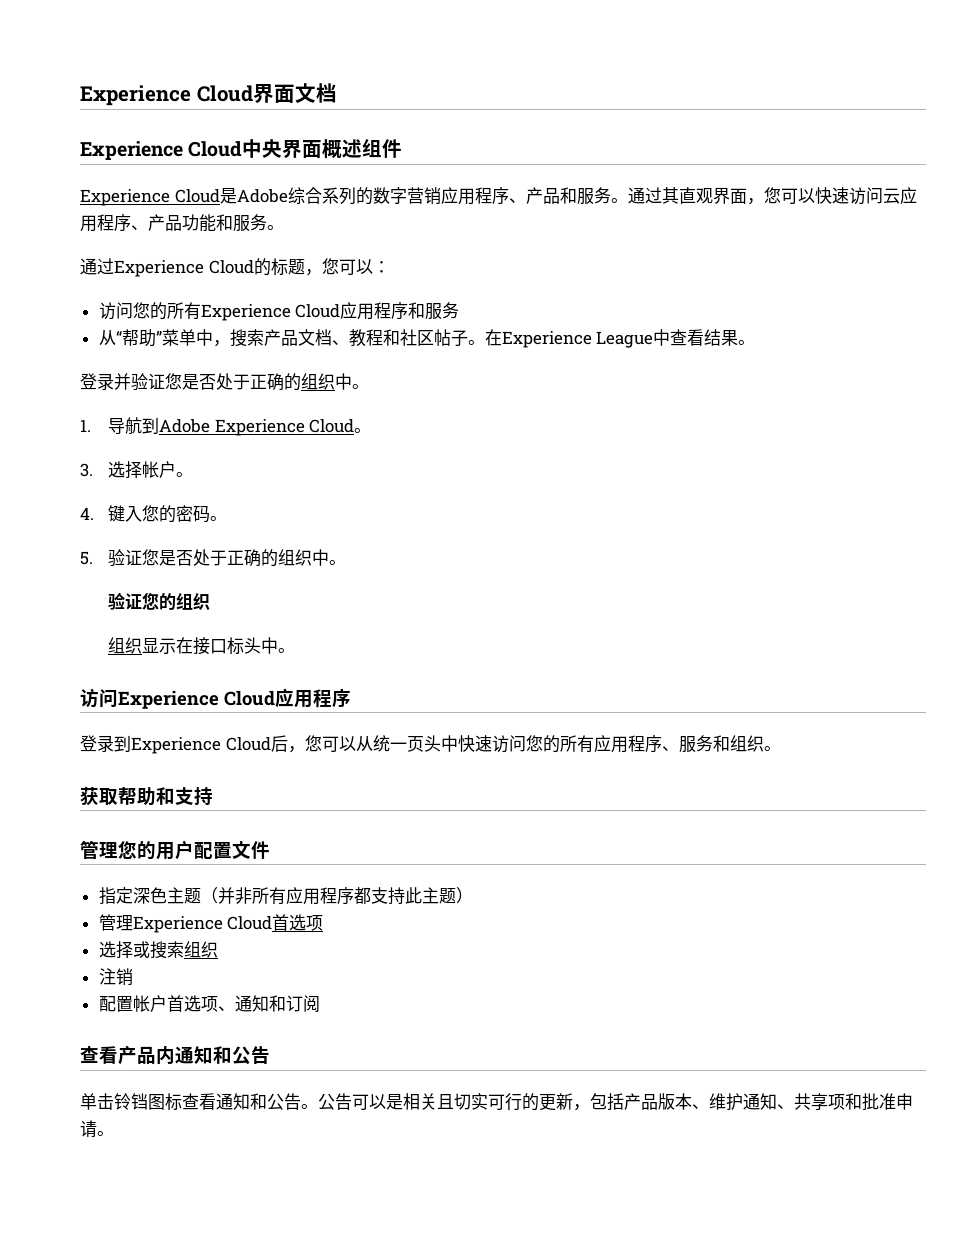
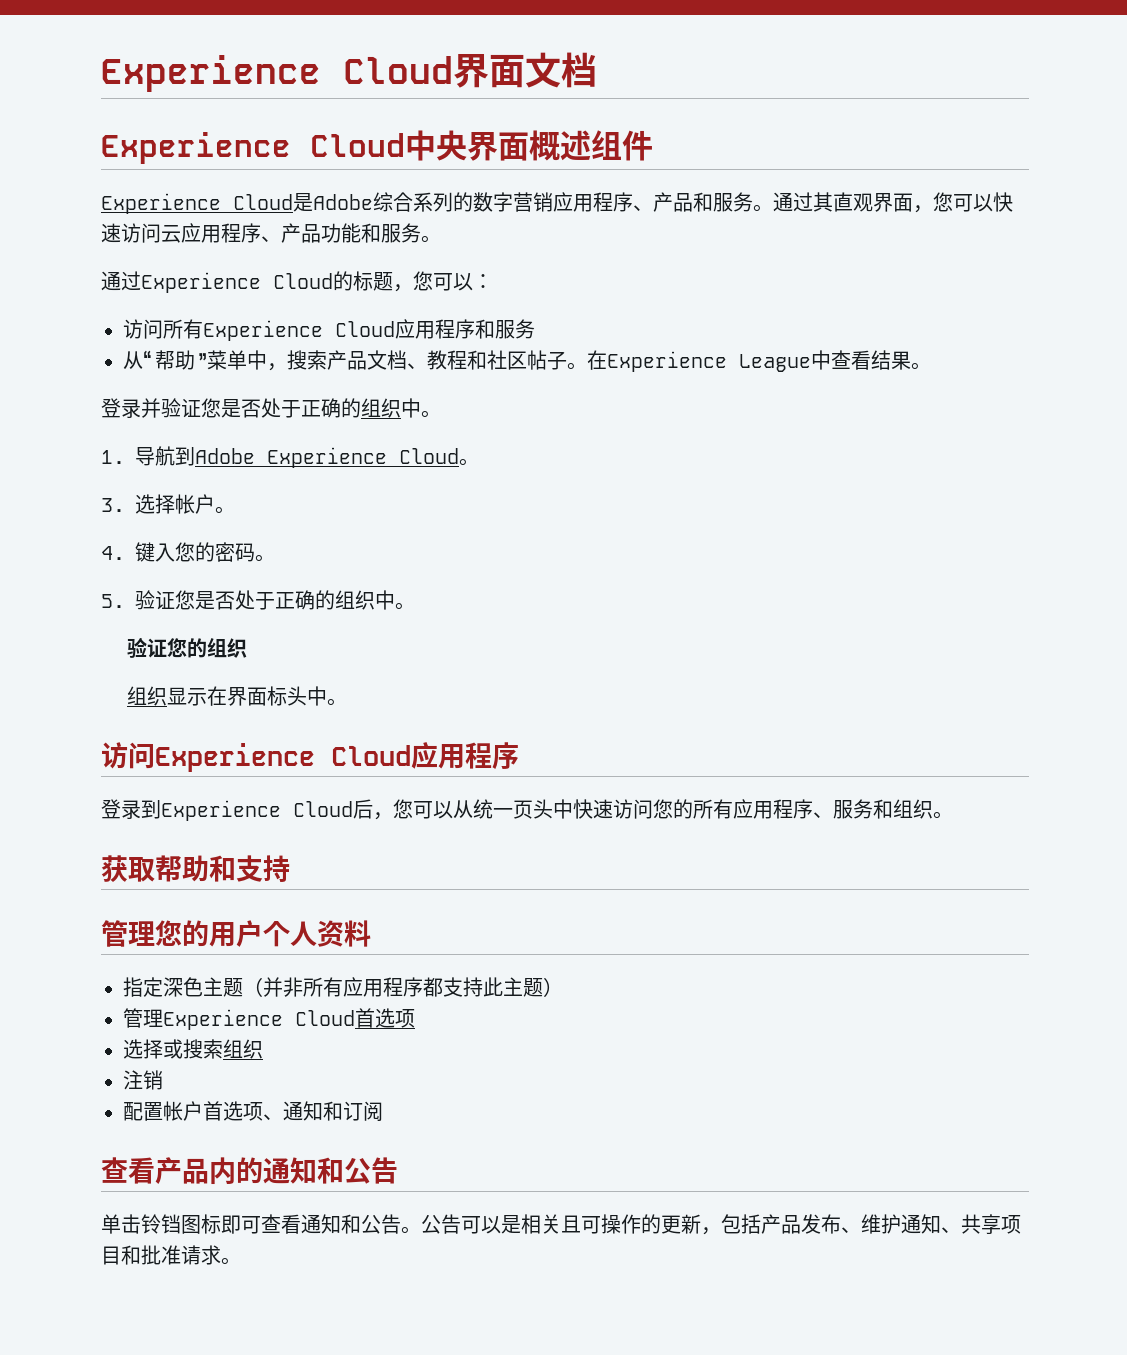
- 访问您的所有Experience Cloud应用程序和服务
+ 访问所有Experience Cloud应用程序和服务
- 组织显示在接口标头中。
+ 组织显示在界面标头中。
- 管理您的用户配置文件
+ 管理您的用户个人资料
- 查看产品内通知和公告
+ 查看产品内的通知和公告
- 单击铃铛图标查看通知和公告。
+ 单击铃铛图标即可查看通知和公告。
- 公告可以是相关且切实可行的更新，包括产品版本、维护通知、共享项和批准申请。
+ 公告可以是相关且可操作的更新，包括产品发布、维护通知、共享项目和批准请求。

